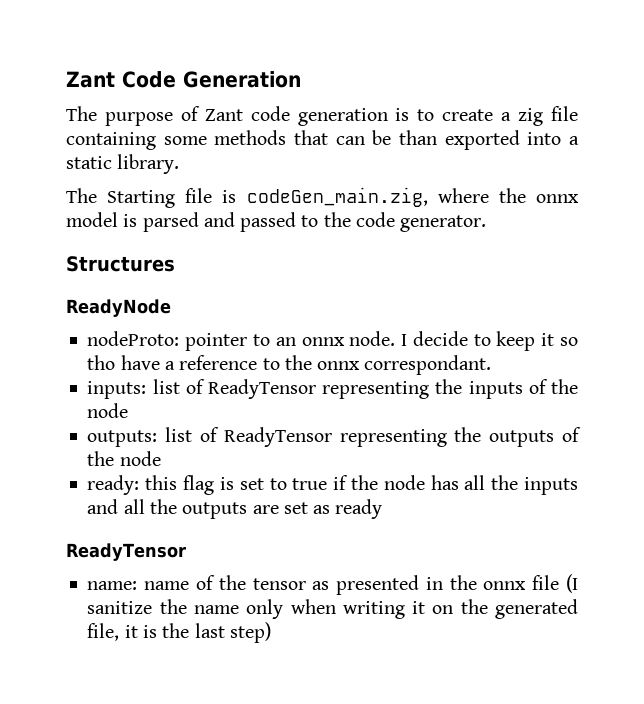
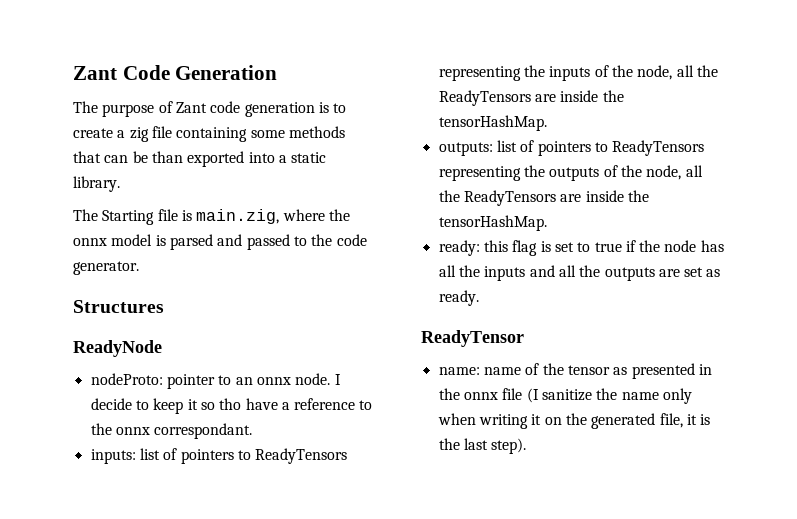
- The Starting file is codeGen_main.zig, where the onnx model is parsed and passed to the code generator.
+ The Starting file is main.zig, where the onnx model is parsed and passed to the code generator.
- inputs: list of ReadyTensor representing the inputs of the node
+ inputs: list of pointers to ReadyTensors representing the inputs of the node, all the ReadyTensors are inside the tensorHashMap.
- outputs: list of ReadyTensor representing the outputs of the node
+ outputs: list of pointers to ReadyTensors representing the outputs of the node, all the ReadyTensors are inside the tensorHashMap.
- ready: this flag is set to true if the node has all the inputs and all the outputs are set as ready
+ ready: this flag is set to true if the node has all the inputs and all the outputs are set as ready.
- name: name of the tensor as presented in the onnx file (I sanitize the name only when writing it on the generated file, it is the last step)
+ name: name of the tensor as presented in the onnx file (I sanitize the name only when writing it on the generated file, it is the last step).

